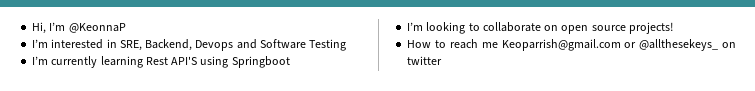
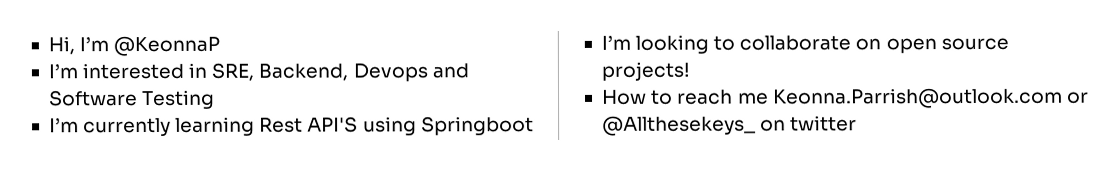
- How to reach me Keoparrish@gmail.com or @allthesekeys_ on twitter
+ How to reach me Keonna.Parrish@outlook.com or @Allthesekeys_ on twitter

